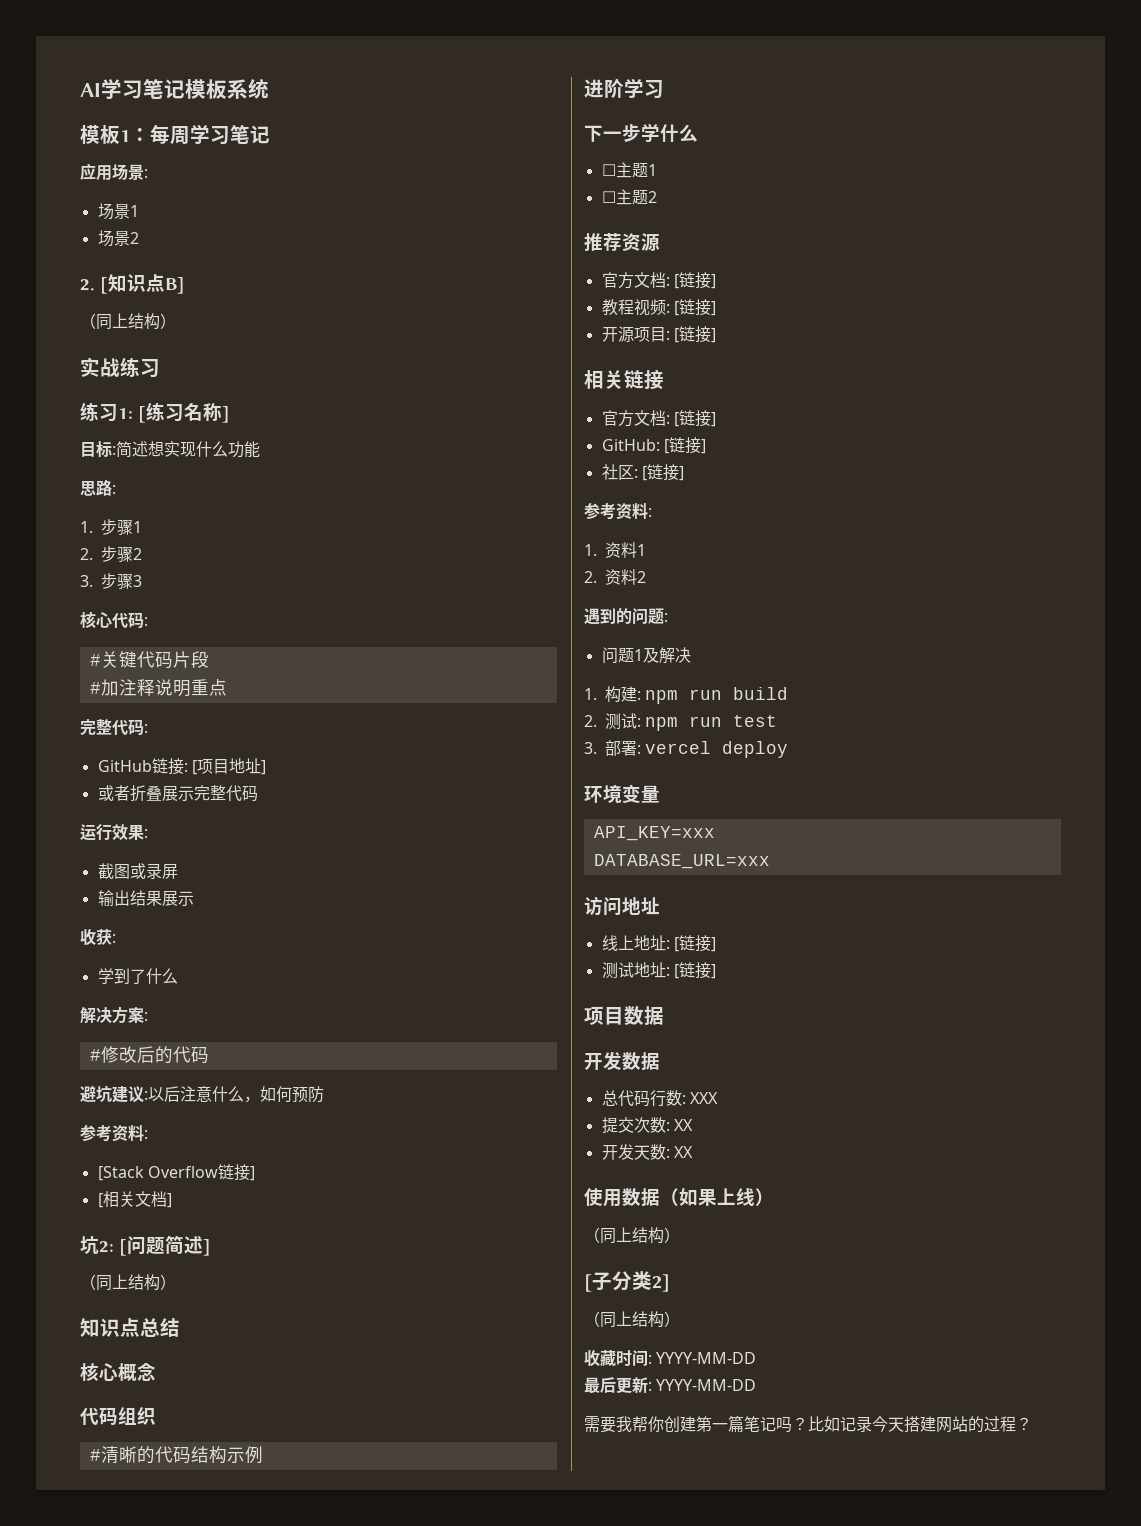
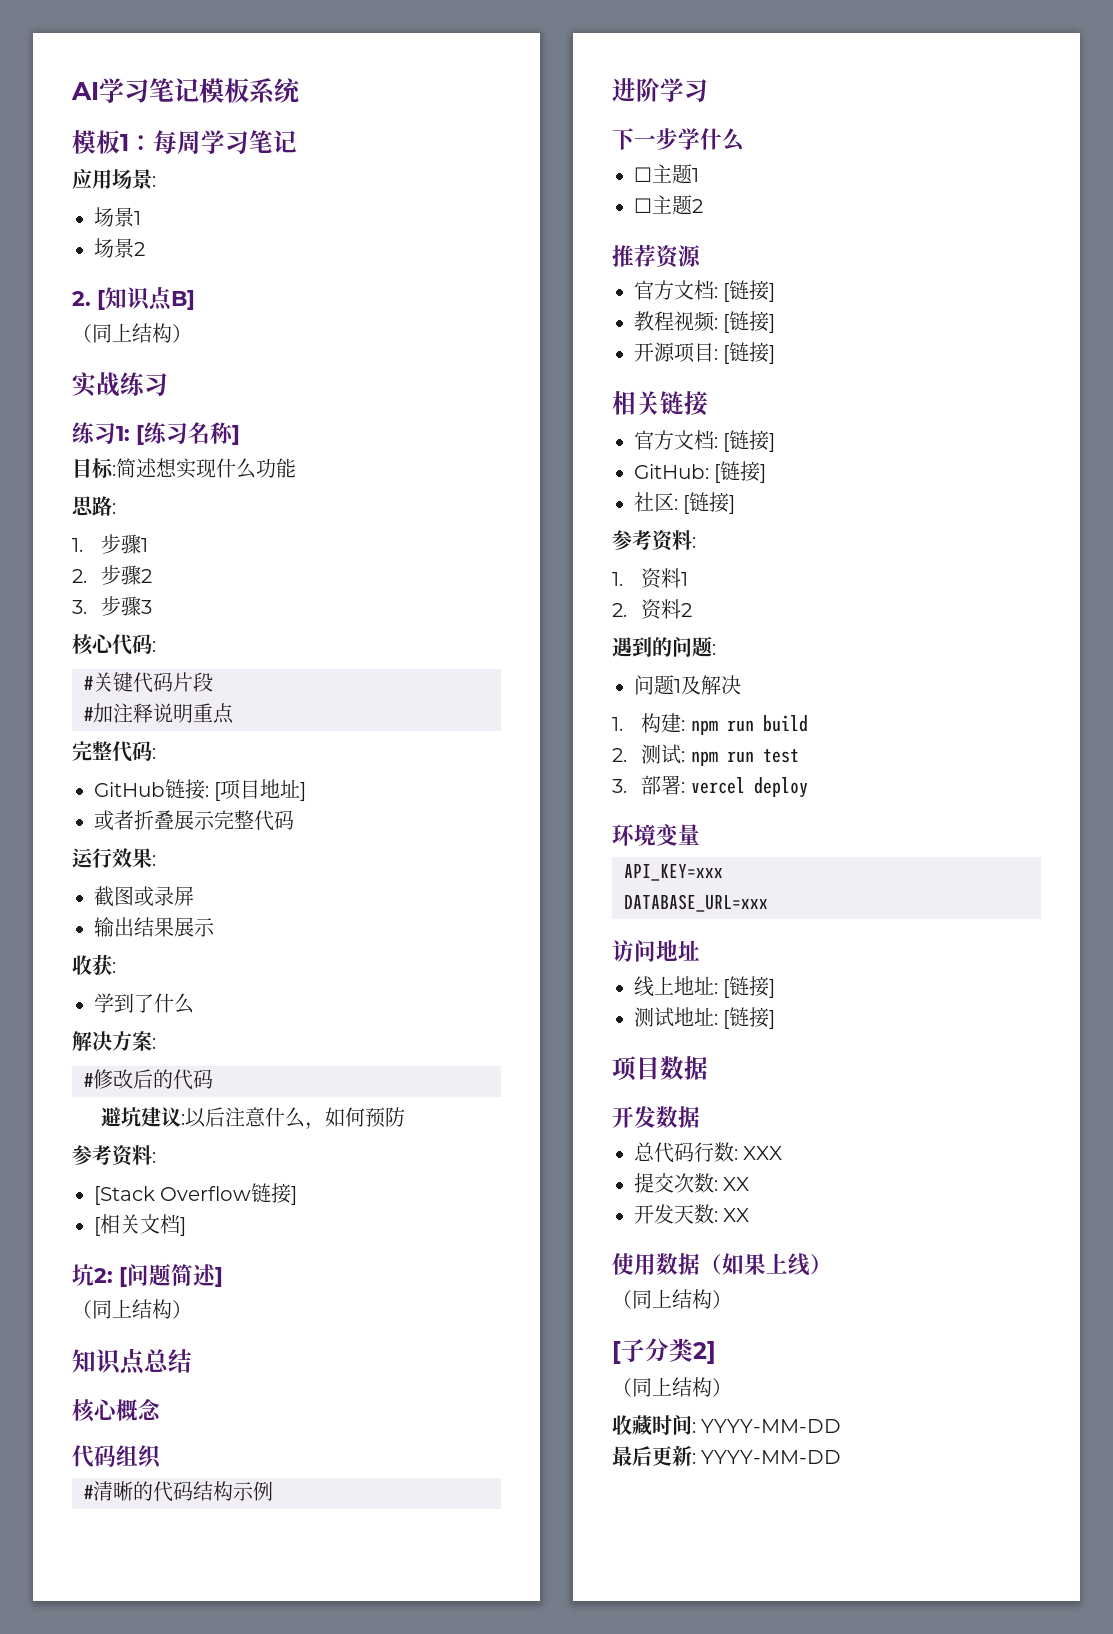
- 需要我帮你创建第一篇笔记吗？比如记录今天搭建网站的过程？

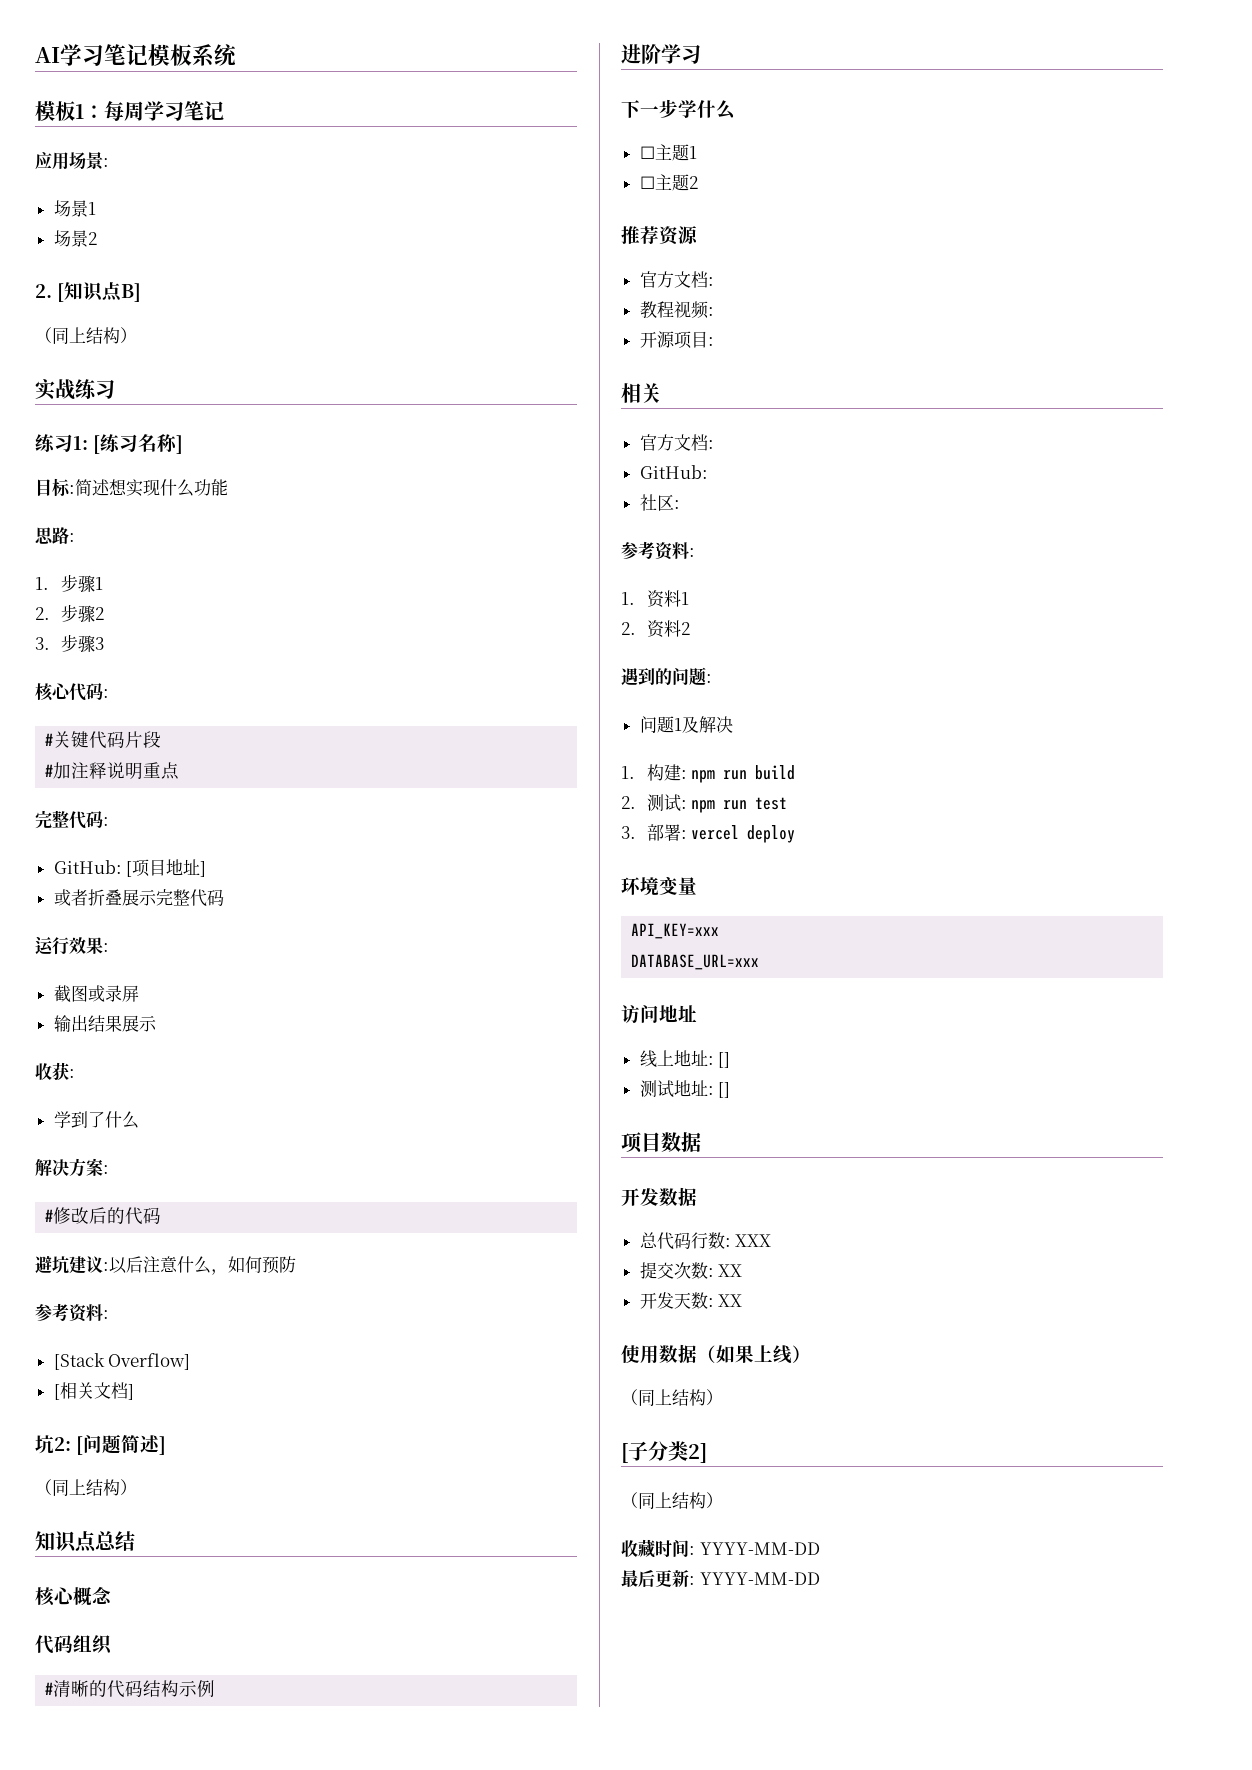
- GitHub链接: [项目地址]
+ GitHub: [项目地址]
- [Stack Overflow链接]
+ [Stack Overflow]
  推荐资源
- 官方文档: [链接]
+ 官方文档:
- 教程视频: [链接]
+ 教程视频:
- 开源项目: [链接]
- 相关链接
- 官方文档: [链接]
- GitHub: [链接]
+ 开源项目:
+ 相关
+ 官方文档:
+ GitHub:
- 社区: [链接]
+ 社区:
- 线上地址: [链接]
+ 线上地址: []
- 测试地址: [链接]
+ 测试地址: []

